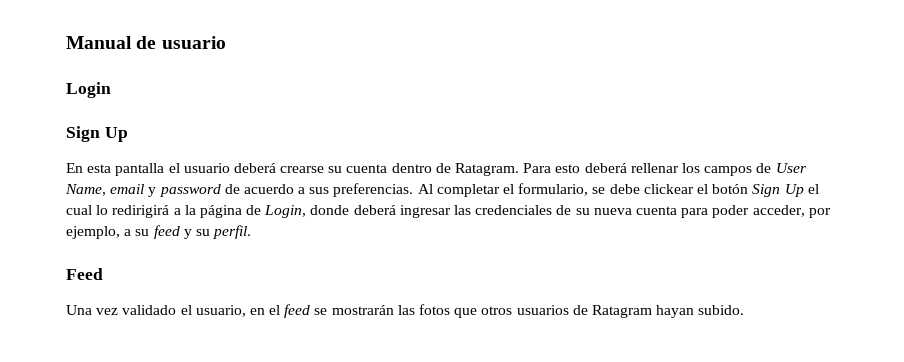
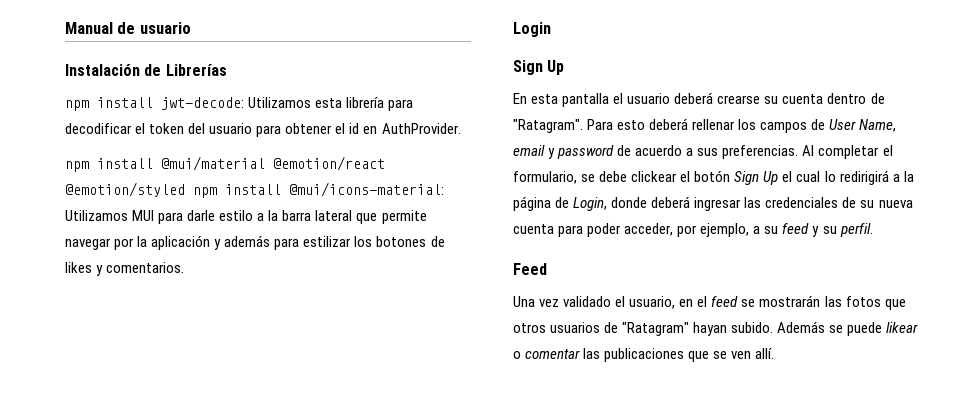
+ Instalación de Librerías
+ npm install jwt-decode: Utilizamos esta librería para decodificar el token del usuario para obtener el id en AuthProvider.
+ npm install @mui/material @emotion/react @emotion/styled npm install @mui/icons-material: Utilizamos MUI para darle estilo a la barra lateral que permite navegar por la aplicación y además para estilizar los botones de likes y comentarios.
- En esta pantalla el usuario deberá crearse su cuenta dentro de Ratagram.
+ En esta pantalla el usuario deberá crearse su cuenta dentro de "Ratagram".
- Una vez validado el usuario, en el feed se mostrarán las fotos que otros usuarios de Ratagram hayan subido.
+ Una vez validado el usuario, en el feed se mostrarán las fotos que otros usuarios de "Ratagram" hayan subido.
+ Además se puede likear o comentar las publicaciones que se ven allí.

